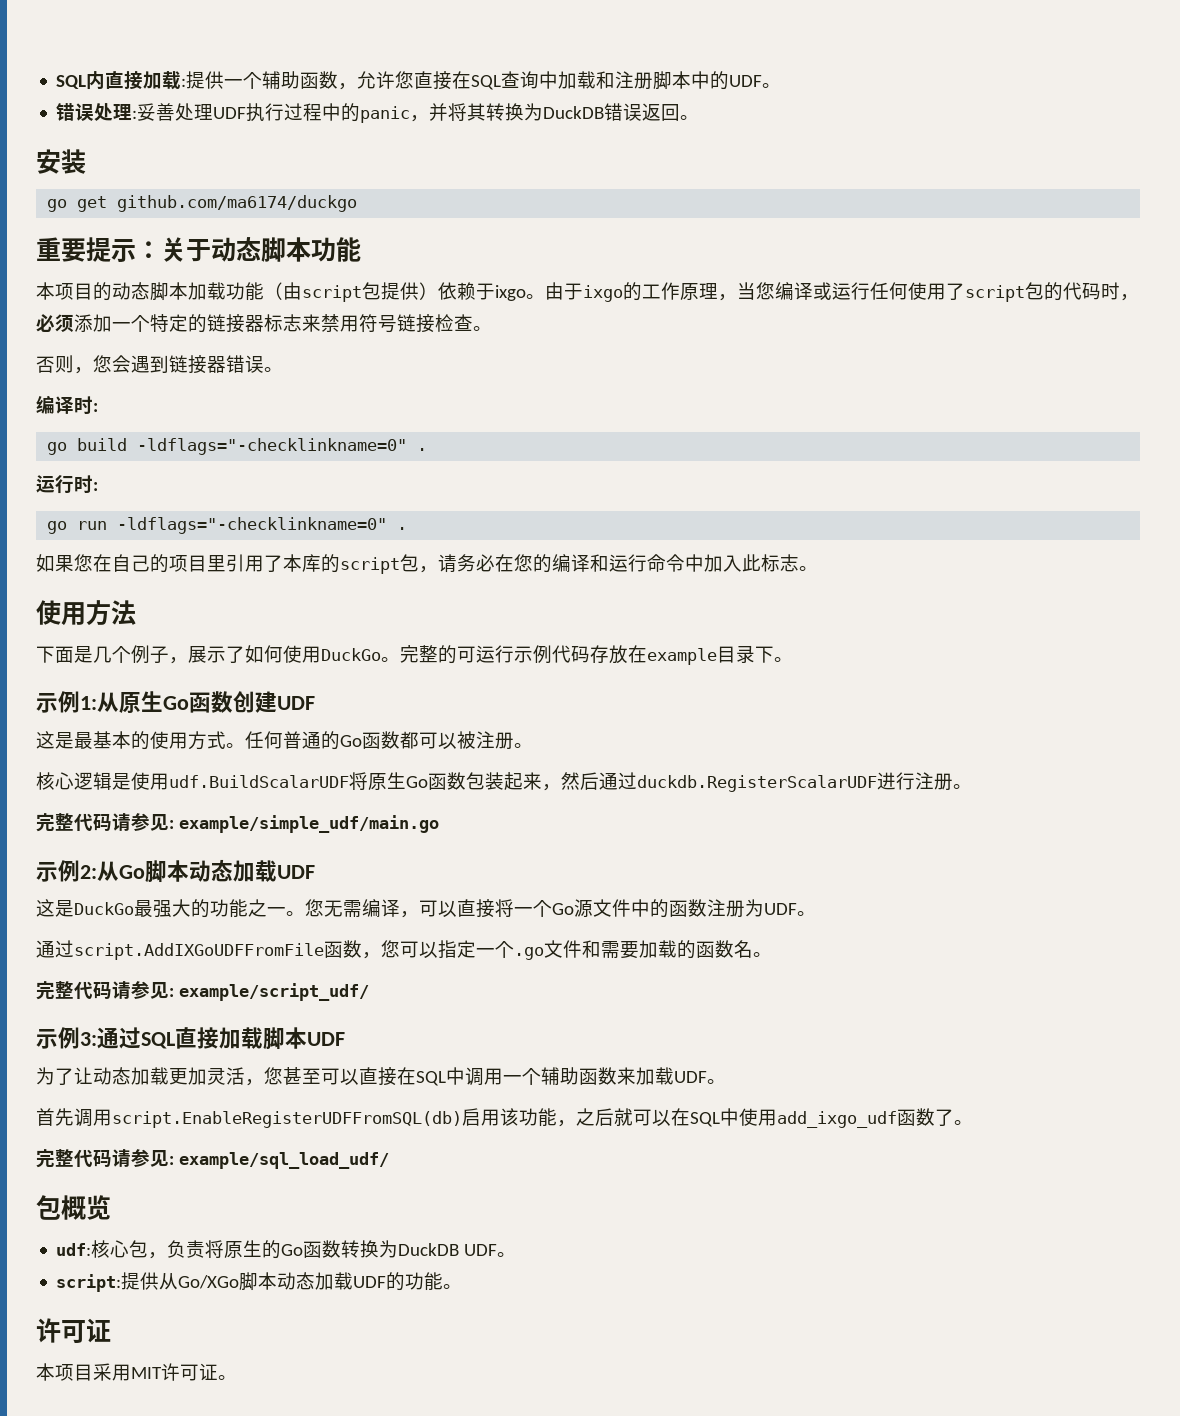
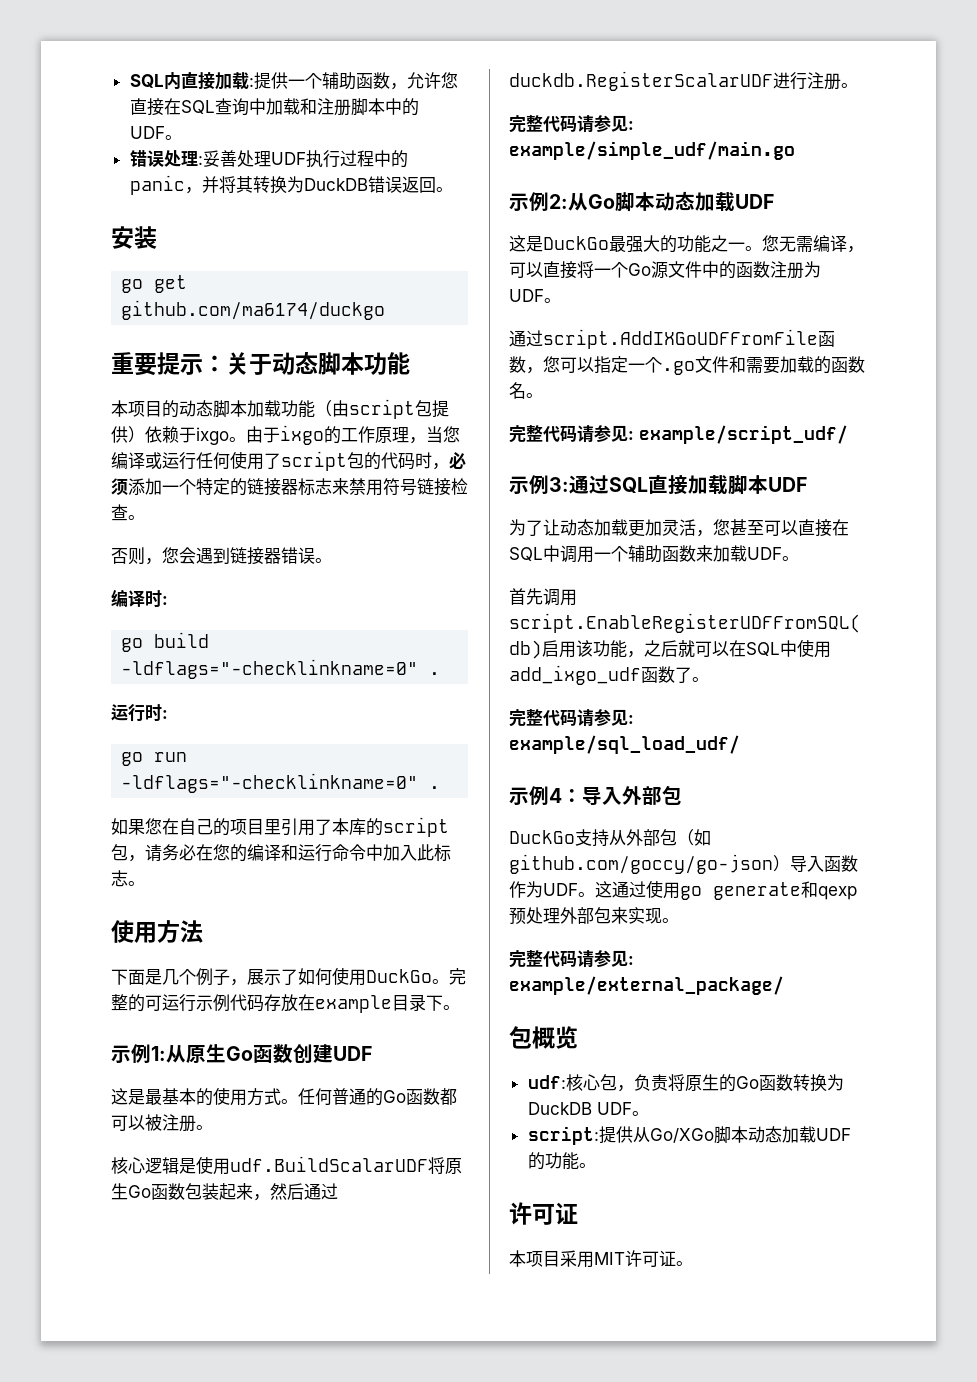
+ 示例4：导入外部包
+ DuckGo支持从外部包（如github.com/goccy/go-json）导入函数作为UDF。这通过使用go generate和qexp预处理外部包来实现。
+ 完整代码请参见: example/external_package/

